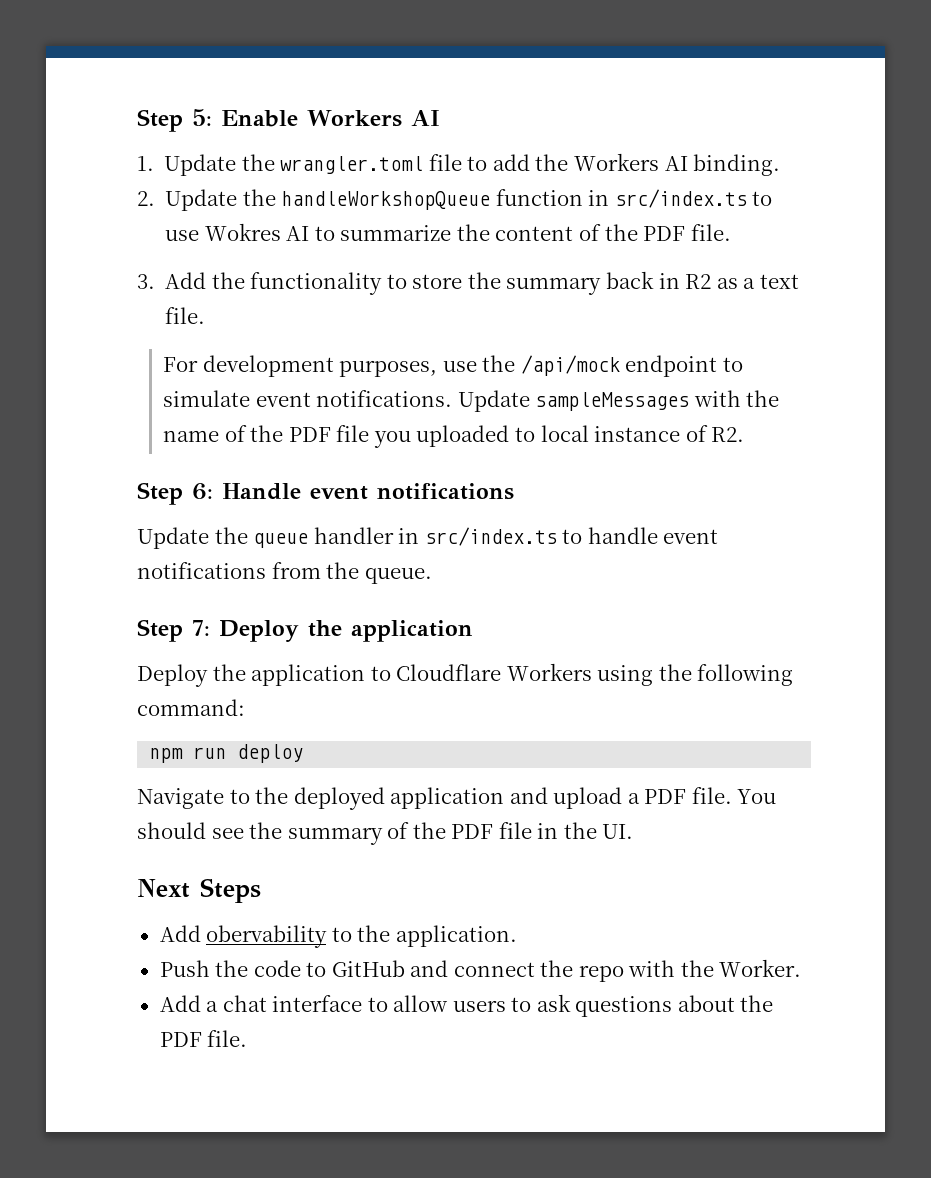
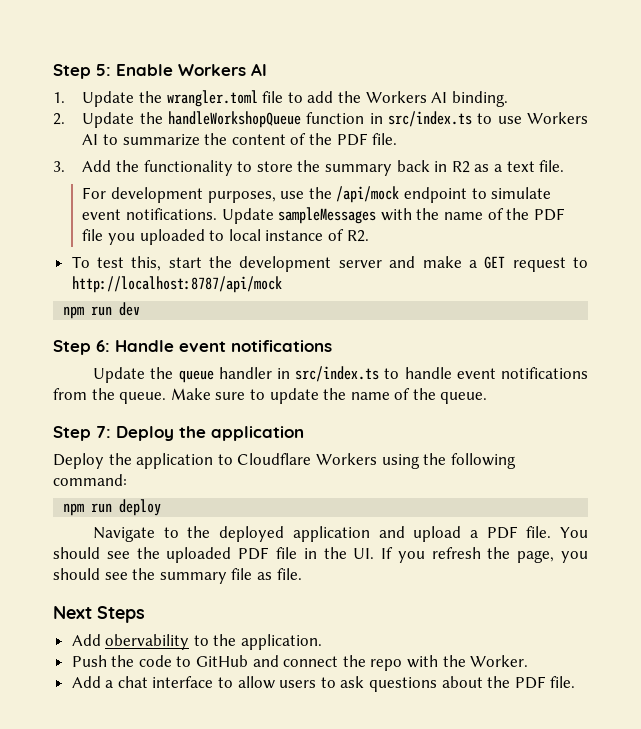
- 2. Update the handleWorkshopQueue function in src/index.ts to use Wokres AI to summarize the content of the PDF file.
+ 2. Update the handleWorkshopQueue function in src/index.ts to use Workers AI to summarize the content of the PDF file.
+ To test this, start the development server and make a GET request to http://localhost:8787/api/mock
+ npm run dev
+ Make sure to update the name of the queue.
- You should see the summary of the PDF file in the UI.
+ You should see the uploaded PDF file in the UI. If you refresh the page, you should see the summary file as file.

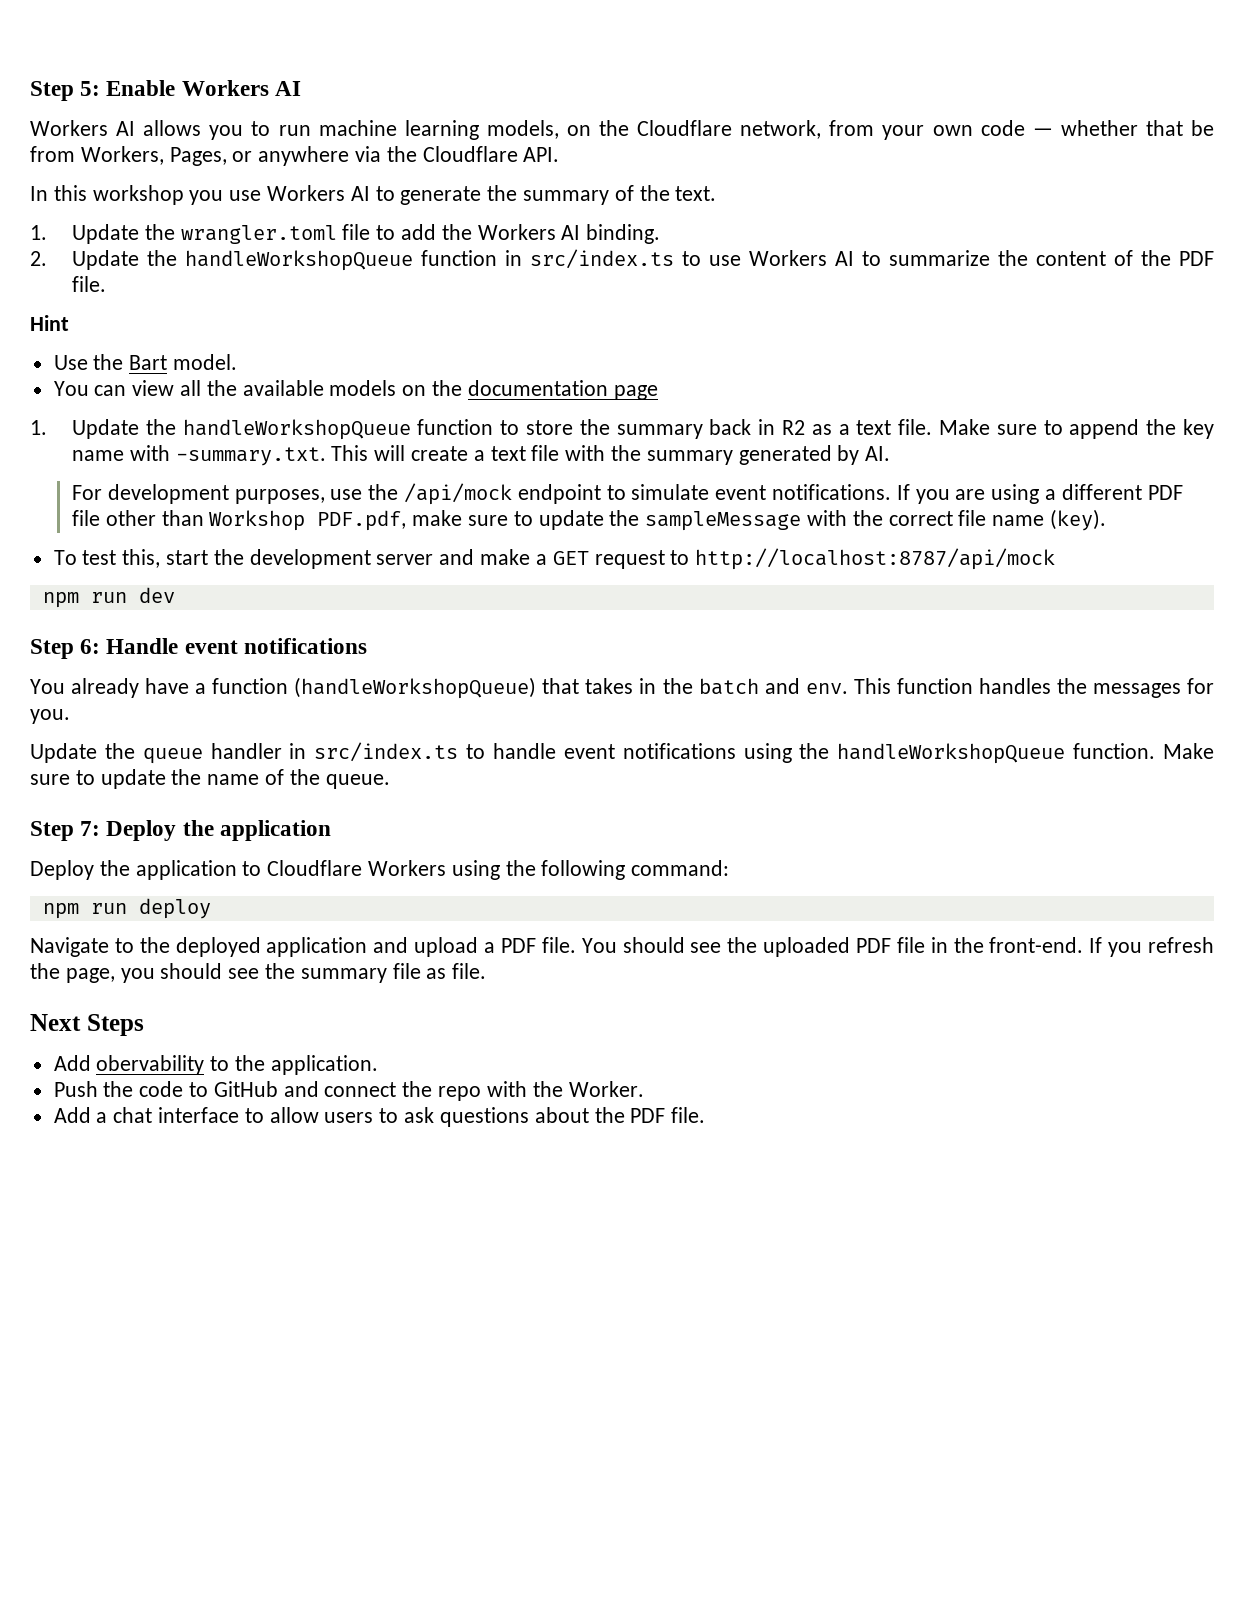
+ Workers AI allows you to run machine learning models, on the Cloudflare network, from your own code — whether that be from Workers, Pages, or anywhere via the Cloudflare API.
+ In this workshop you use Workers AI to generate the summary of the text.
- 3. Add the functionality to store the summary back in R2 as a text file.
+ Hint
+ Use the Bart model.
+ You can view all the available models on the documentation page
+ 1. Update the handleWorkshopQueue function to store the summary back in R2 as a text file. Make sure to append the key name with -summary.txt. This will create a text file with the summary generated by AI.
- Update sampleMessages with the name of the PDF file you uploaded to local instance of R2.
+ If you are using a different PDF file other than Workshop PDF.pdf, make sure to update the sampleMessage with the correct file name (key).
+ You already have a function (handleWorkshopQueue) that takes in the batch and env. This function handles the messages for you.
- Update the queue handler in src/index.ts to handle event notifications from the queue.
+ Update the queue handler in src/index.ts to handle event notifications using the handleWorkshopQueue function.
- You should see the uploaded PDF file in the UI. If you refresh the page, you should see the summary file as file.
+ You should see the uploaded PDF file in the front-end. If you refresh the page, you should see the summary file as file.

